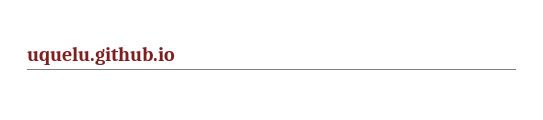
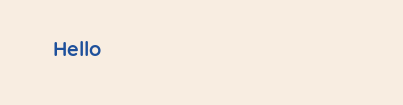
- uquelu.github.io
+ Hello

